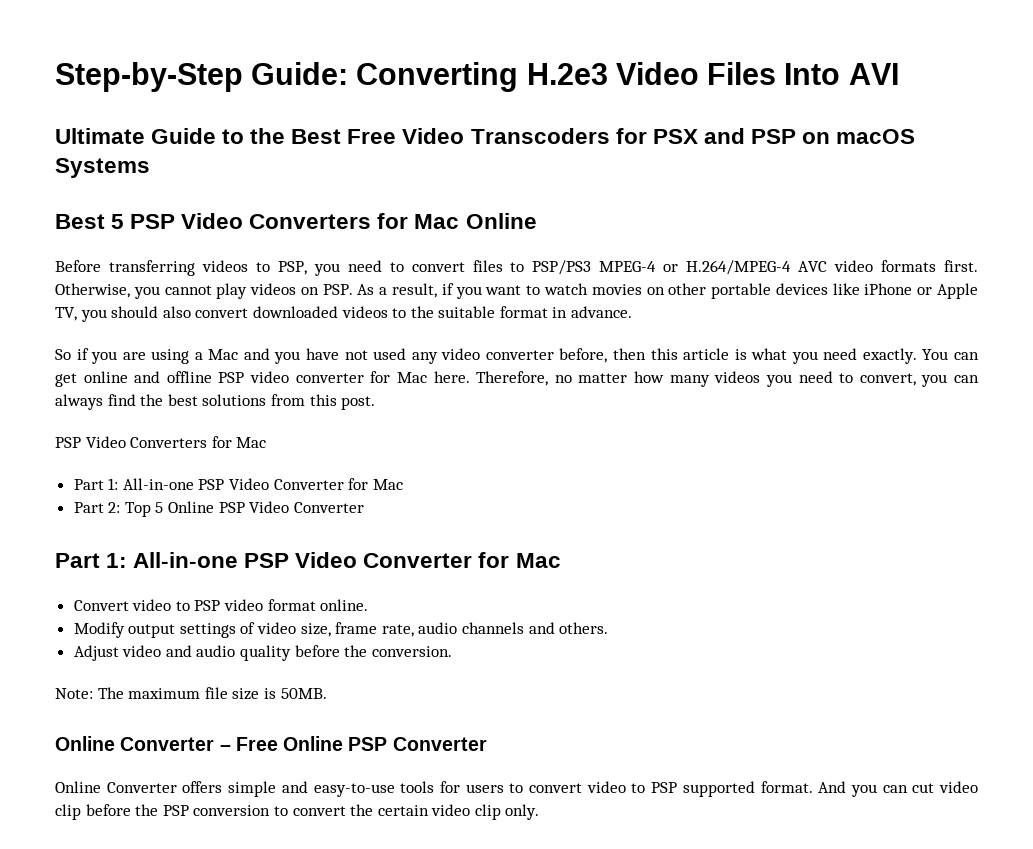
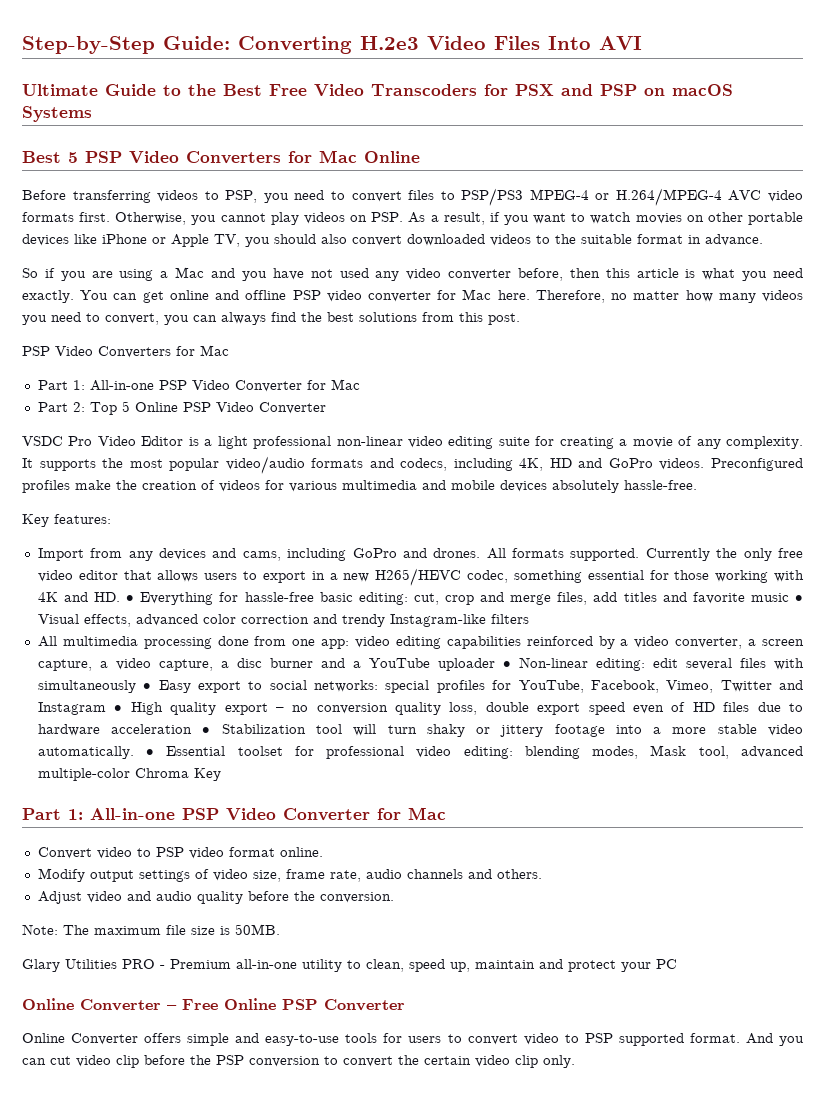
+ VSDC Pro Video Editor is a light professional non-linear video editing suite for creating a movie of any complexity. It supports the most popular video/audio formats and codecs, including 4K, HD and GoPro videos. Preconfigured profiles make the creation of videos for various multimedia and mobile devices absolutely hassle-free.
+ Key features:
+ Import from any devices and cams, including GoPro and drones. All formats supported. Сurrently the only free video editor that allows users to export in a new H265/HEVC codec, something essential for those working with 4K and HD. • Everything for hassle-free basic editing: cut, crop and merge files, add titles and favorite music • Visual effects, advanced color correction and trendy Instagram-like filters
+ All multimedia processing done from one app: video editing capabilities reinforced by a video converter, a screen capture, a video capture, a disc burner and a YouTube uploader • Non-linear editing: edit several files with simultaneously • Easy export to social networks: special profiles for YouTube, Facebook, Vimeo, Twitter and Instagram • High quality export – no conversion quality loss, double export speed even of HD files due to hardware acceleration • Stabilization tool will turn shaky or jittery footage into a more stable video automatically. • Essential toolset for professional video editing: blending modes, Mask tool, advanced multiple-color Chroma Key
+ Glary Utilities PRO - Premium all-in-one utility to clean, speed up, maintain and protect your PC

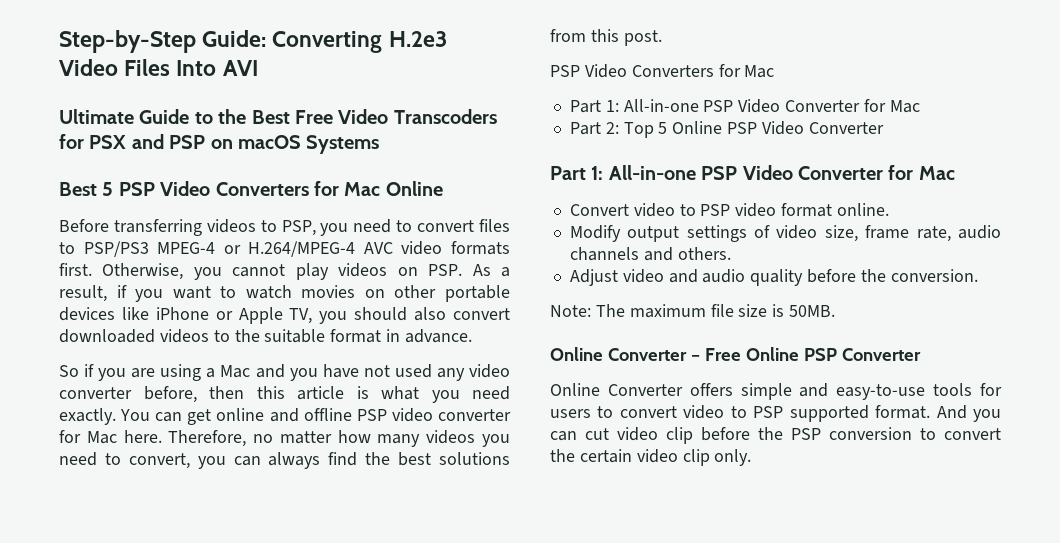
- VSDC Pro Video Editor is a light professional non-linear video editing suite for creating a movie of any complexity. It supports the most popular video/audio formats and codecs, including 4K, HD and GoPro videos. Preconfigured profiles make the creation of videos for various multimedia and mobile devices absolutely hassle-free.
- Key features:
- Import from any devices and cams, including GoPro and drones. All formats supported. Сurrently the only free video editor that allows users to export in a new H265/HEVC codec, something essential for those working with 4K and HD. • Everything for hassle-free basic editing: cut, crop and merge files, add titles and favorite music • Visual effects, advanced color correction and trendy Instagram-like filters
- All multimedia processing done from one app: video editing capabilities reinforced by a video converter, a screen capture, a video capture, a disc burner and a YouTube uploader • Non-linear editing: edit several files with simultaneously • Easy export to social networks: special profiles for YouTube, Facebook, Vimeo, Twitter and Instagram • High quality export – no conversion quality loss, double export speed even of HD files due to hardware acceleration • Stabilization tool will turn shaky or jittery footage into a more stable video automatically. • Essential toolset for professional video editing: blending modes, Mask tool, advanced multiple-color Chroma Key
- Glary Utilities PRO - Premium all-in-one utility to clean, speed up, maintain and protect your PC

